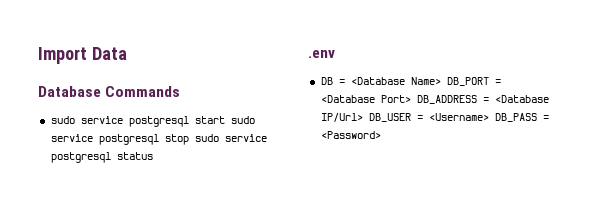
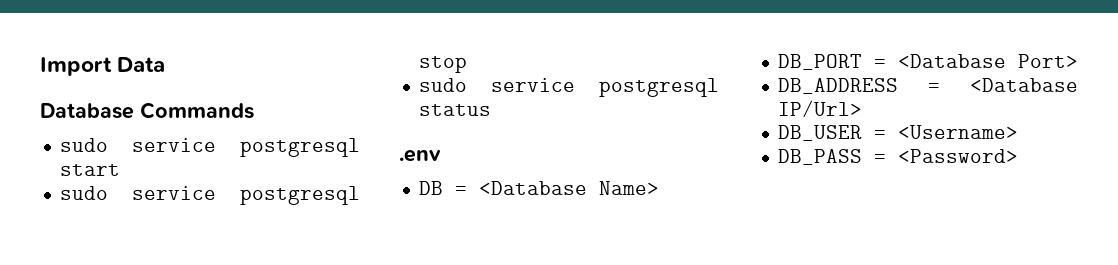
- sudo service postgresql start sudo service postgresql stop sudo service postgresql status
+ sudo service postgresql start
+ sudo service postgresql stop
+ sudo service postgresql status
- DB = <Database Name> DB_PORT = <Database Port> DB_ADDRESS = <Database IP/Url> DB_USER = <Username> DB_PASS = <Password>
+ DB = <Database Name>
+ DB_PORT = <Database Port>
+ DB_ADDRESS = <Database IP/Url>
+ DB_USER = <Username>
+ DB_PASS = <Password>

